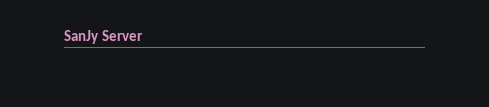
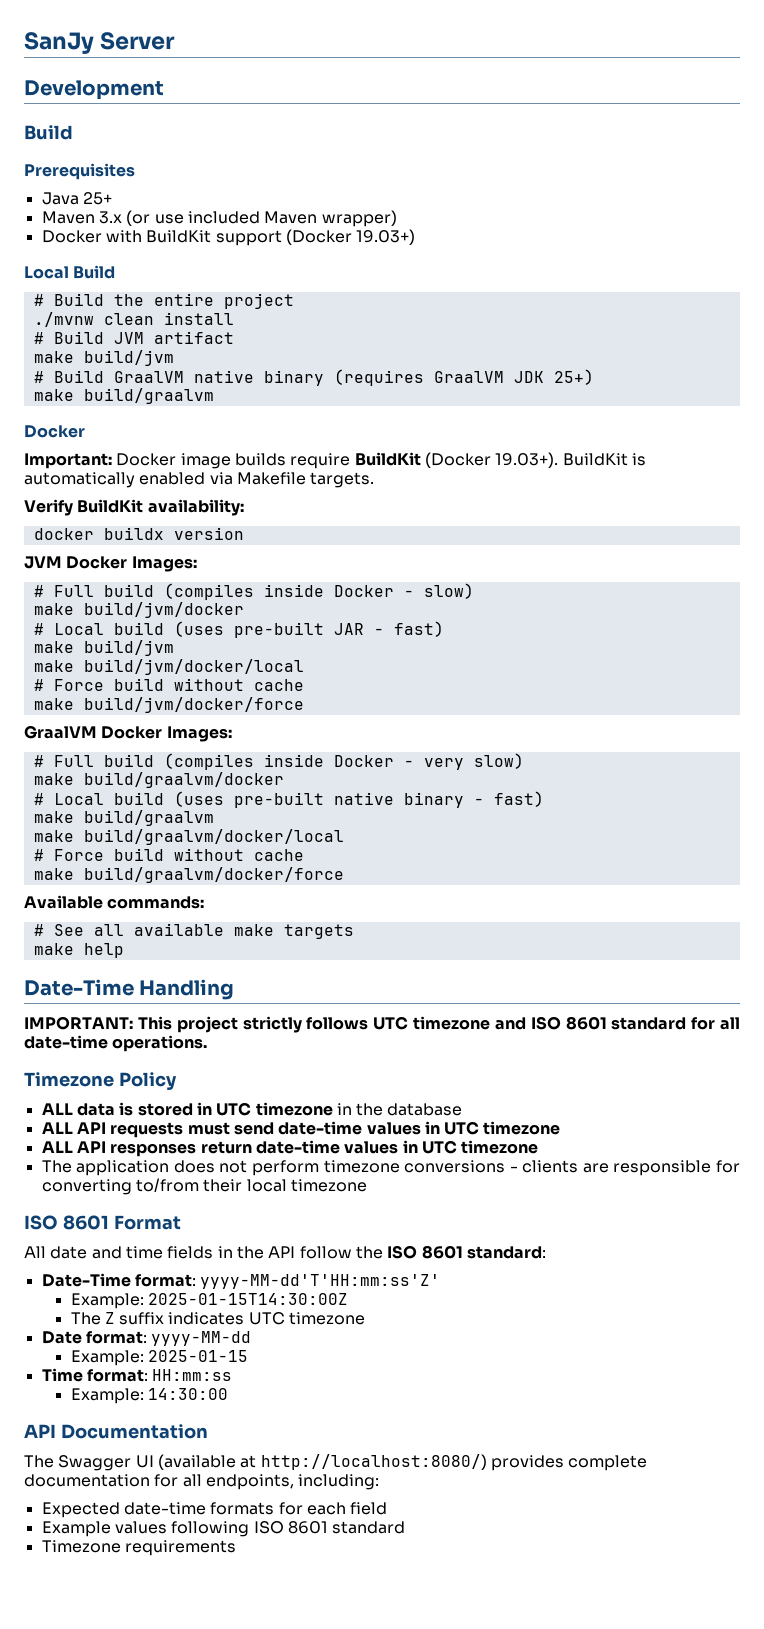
+ Development
+ Build
+ Prerequisites
+ Java 25+
+ Maven 3.x (or use included Maven wrapper)
+ Docker with BuildKit support (Docker 19.03+)
+ Local Build
+ # Build the entire project
+ ./mvnw clean install
+ # Build JVM artifact
+ make build/jvm
+ # Build GraalVM native binary (requires GraalVM JDK 25+)
+ make build/graalvm
+ Docker
+ Important: Docker image builds require BuildKit (Docker 19.03+). BuildKit is automatically enabled via Makefile targets.
+ Verify BuildKit availability:
+ docker buildx version
+ JVM Docker Images:
+ # Full build (compiles inside Docker - slow)
+ make build/jvm/docker
+ # Local build (uses pre-built JAR - fast)
+ make build/jvm
+ make build/jvm/docker/local
+ # Force build without cache
+ make build/jvm/docker/force
+ GraalVM Docker Images:
+ # Full build (compiles inside Docker - very slow)
+ make build/graalvm/docker
+ # Local build (uses pre-built native binary - fast)
+ make build/graalvm
+ make build/graalvm/docker/local
+ # Force build without cache
+ make build/graalvm/docker/force
+ Available commands:
+ # See all available make targets
+ make help
+ Date-Time Handling
+ IMPORTANT: This project strictly follows UTC timezone and ISO 8601 standard for all date-time operations.
+ Timezone Policy
+ ALL data is stored in UTC timezone in the database
+ ALL API requests must send date-time values in UTC timezone
+ ALL API responses return date-time values in UTC timezone
+ The application does not perform timezone conversions - clients are responsible for converting to/from their local timezone
+ ISO 8601 Format
+ All date and time fields in the API follow the ISO 8601 standard:
+ Date-Time format: yyyy-MM-dd'T'HH:mm:ss'Z'
+ Example: 2025-01-15T14:30:00Z
+ The Z suffix indicates UTC timezone
+ Date format: yyyy-MM-dd
+ Example: 2025-01-15
+ Time format: HH:mm:ss
+ Example: 14:30:00
+ API Documentation
+ The Swagger UI (available at http://localhost:8080/) provides complete documentation for all endpoints, including:
+ Expected date-time formats for each field
+ Example values following ISO 8601 standard
+ Timezone requirements

